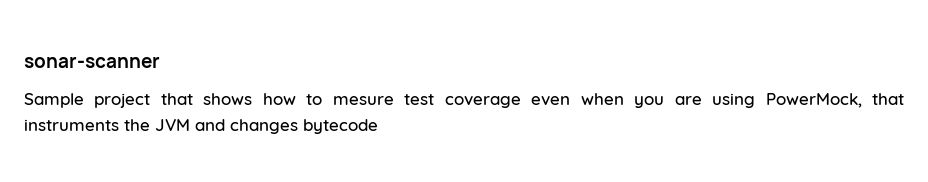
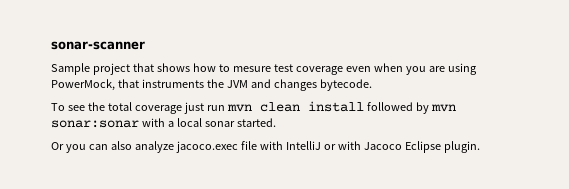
- Sample project that shows how to mesure test coverage even when you are using PowerMock, that instruments the JVM and changes bytecode
+ Sample project that shows how to mesure test coverage even when you are using PowerMock, that instruments the JVM and changes bytecode.
+ To see the total coverage just run mvn clean install followed by mvn sonar:sonar with a local sonar started.
+ Or you can also analyze jacoco.exec file with IntelliJ or with Jacoco Eclipse plugin.

